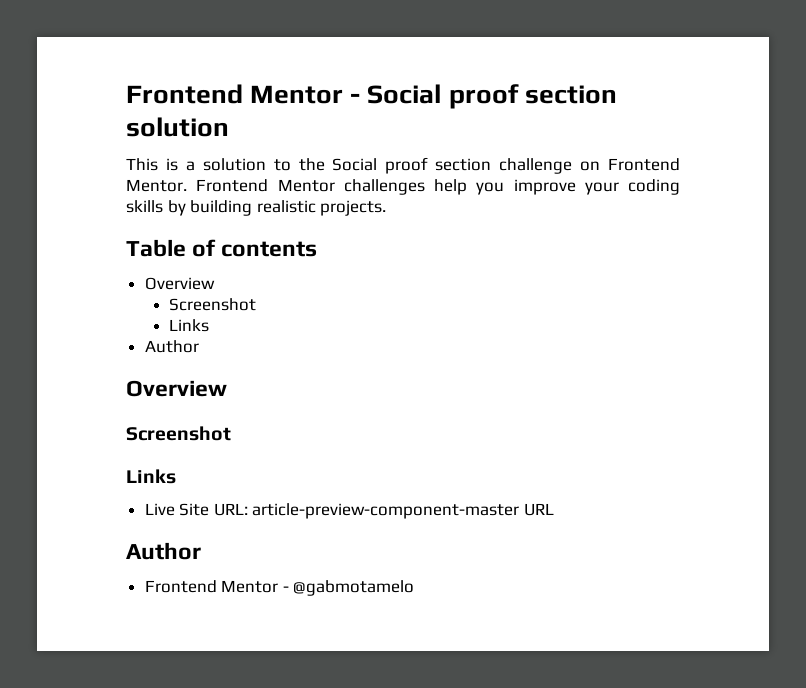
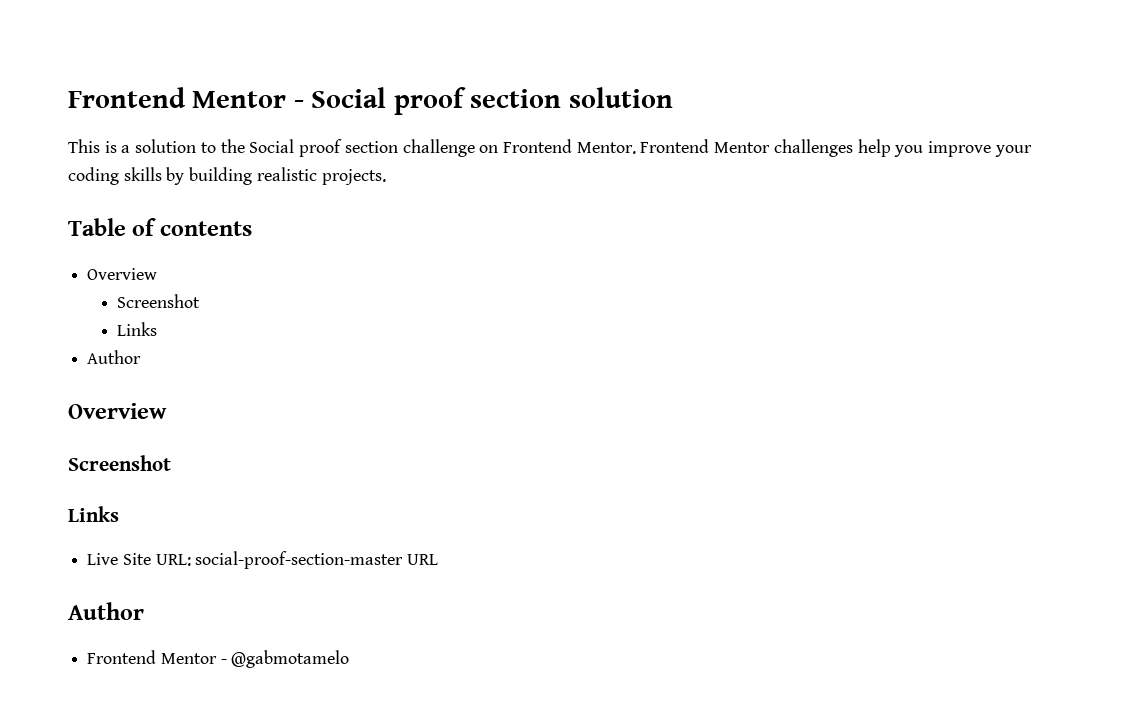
- Live Site URL: article-preview-component-master URL
+ Live Site URL: social-proof-section-master URL

